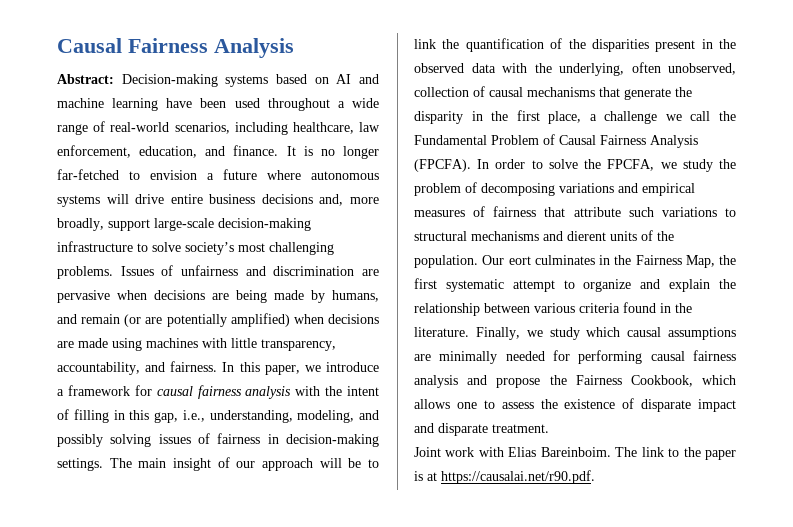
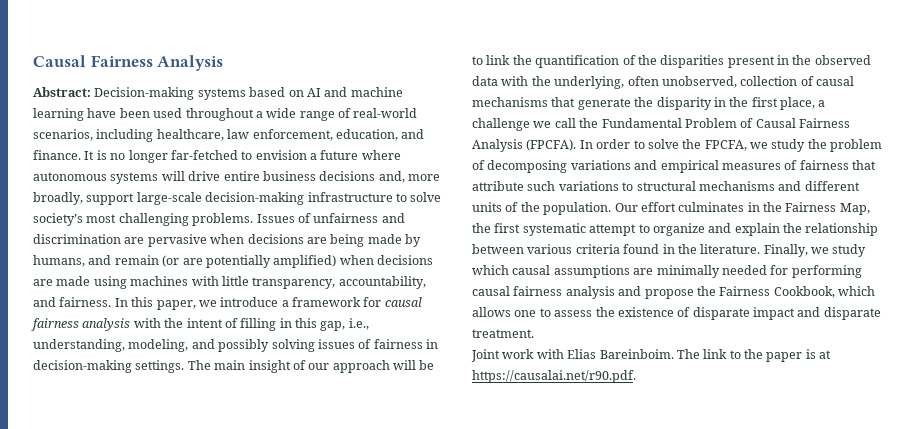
- In order to solve the FPCFA, we study the problem of decomposing variations and empirical measures of fairness that attribute such variations to structural mechanisms and dierent units of the population.
+ In order to solve the FPCFA, we study the problem of decomposing variations and empirical measures of fairness that attribute such variations to structural mechanisms and different units of the population.
- Our eort culminates in the Fairness Map, the first systematic attempt to organize and explain the relationship between various criteria found in the literature.
+ Our effort culminates in the Fairness Map, the first systematic attempt to organize and explain the relationship between various criteria found in the literature.

